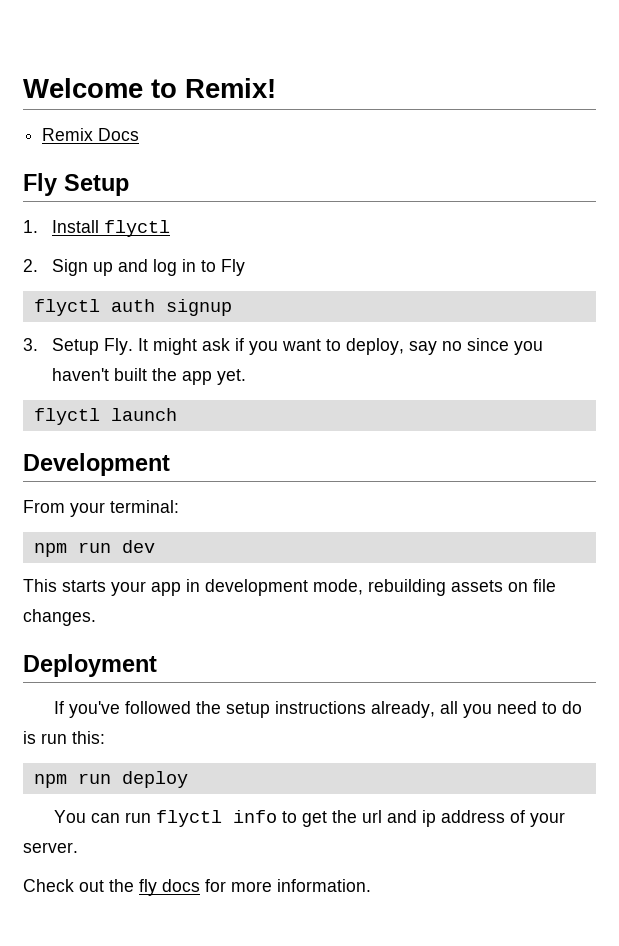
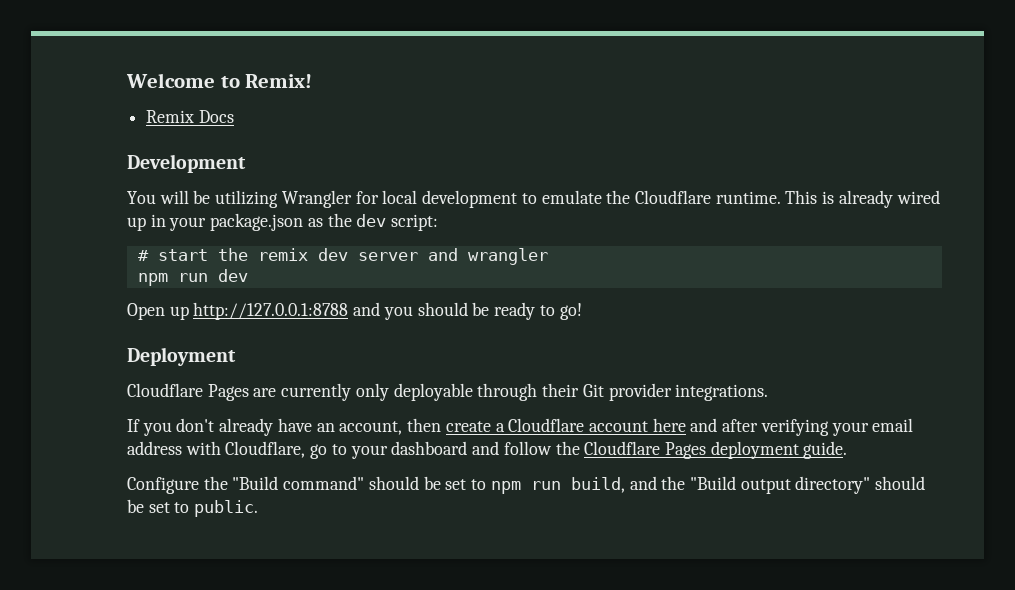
- Fly Setup
- 1. Install flyctl
- 2. Sign up and log in to Fly
- flyctl auth signup
- 3. Setup Fly. It might ask if you want to deploy, say no since you haven't built the app yet.
- flyctl launch
  Development
- From your terminal:
+ You will be utilizing Wrangler for local development to emulate the Cloudflare runtime. This is already wired up in your package.json as the dev script:
+ # start the remix dev server and wrangler
  npm run dev
- This starts your app in development mode, rebuilding assets on file changes.
+ Open up http://127.0.0.1:8788 and you should be ready to go!
  Deployment
- If you've followed the setup instructions already, all you need to do is run this:
- npm run deploy
- You can run flyctl info to get the url and ip address of your server.
- Check out the fly docs for more information.
+ Cloudflare Pages are currently only deployable through their Git provider integrations.
+ If you don't already have an account, then create a Cloudflare account here and after verifying your email address with Cloudflare, go to your dashboard and follow the Cloudflare Pages deployment guide.
+ Configure the "Build command" should be set to npm run build, and the "Build output directory" should be set to public.

